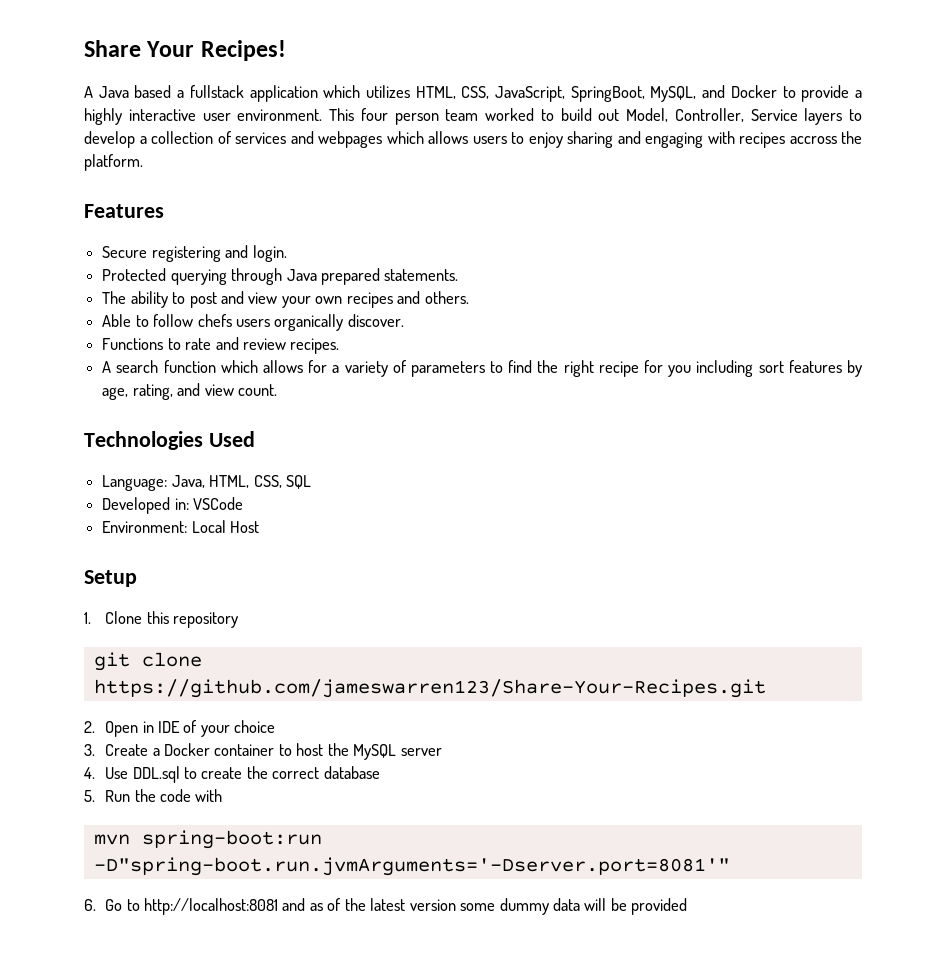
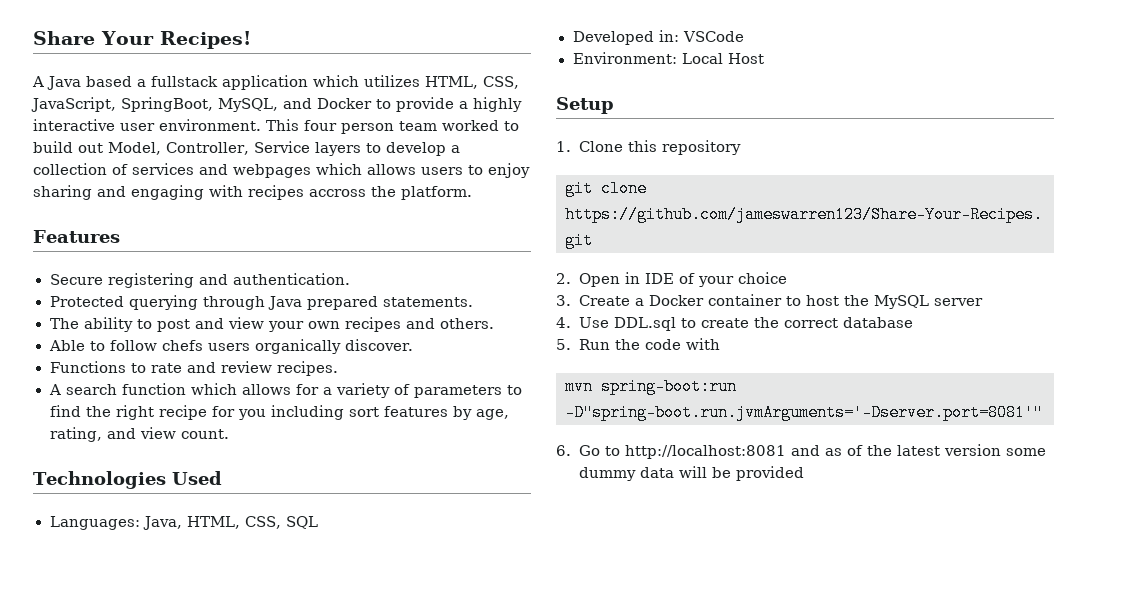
- Secure registering and login.
+ Secure registering and authentication.
- Language: Java, HTML, CSS, SQL
+ Languages: Java, HTML, CSS, SQL

